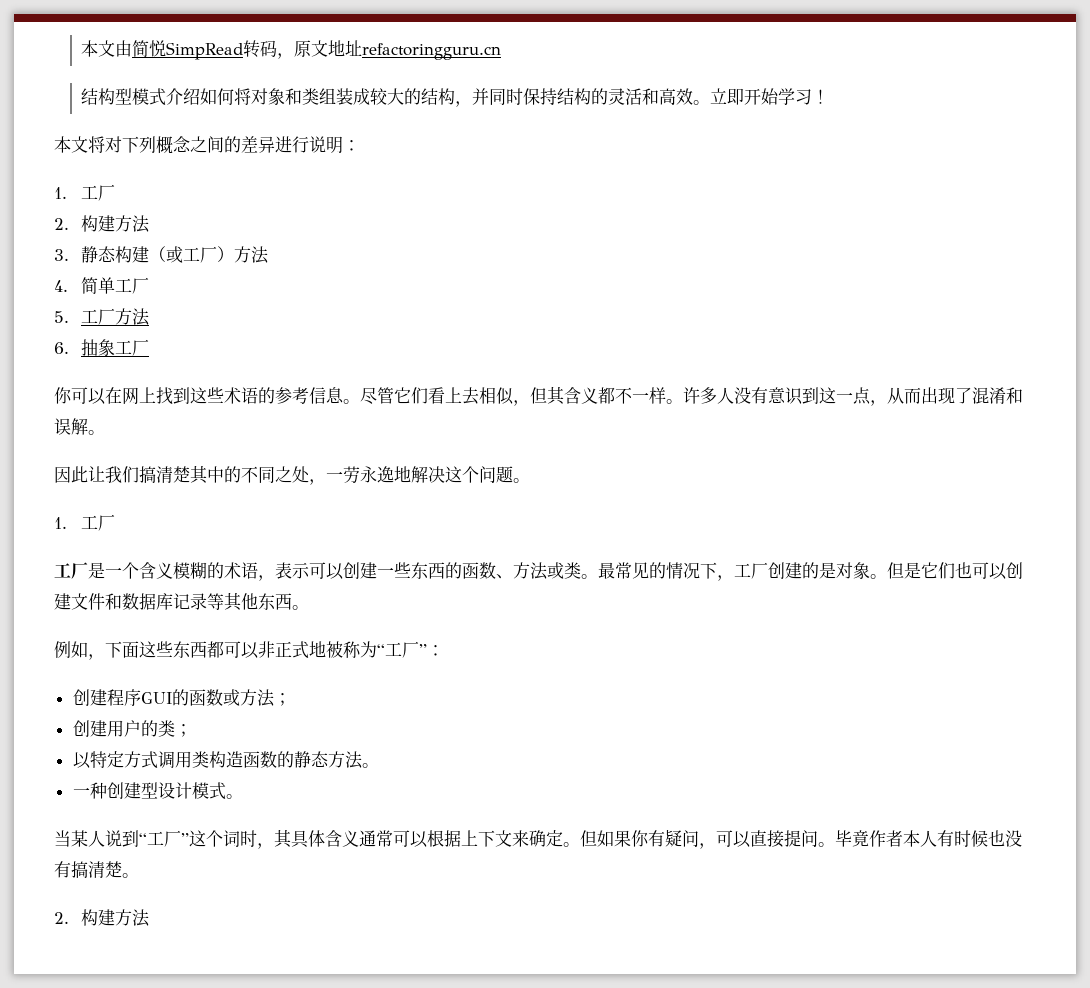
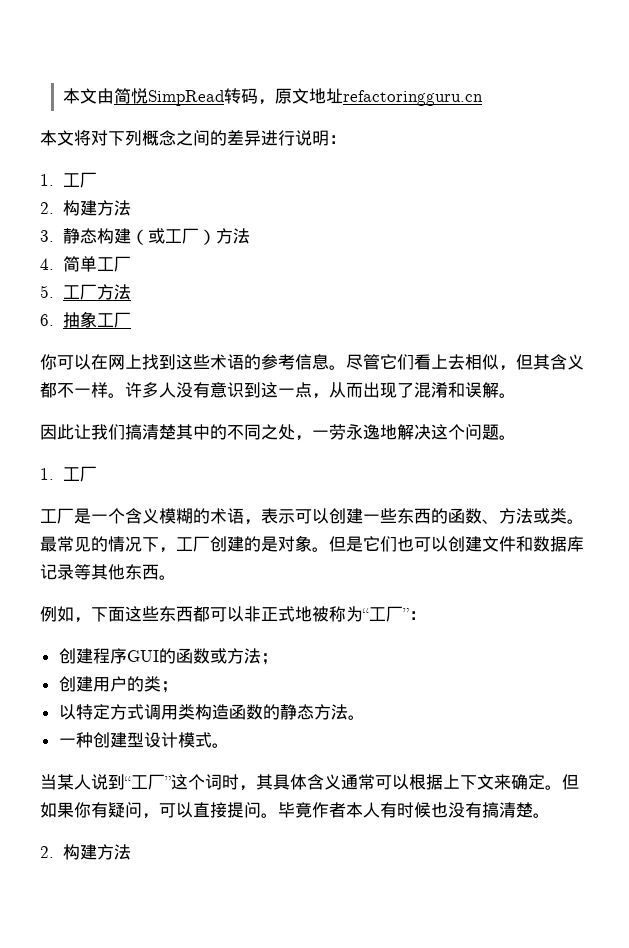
- 结构型模式介绍如何将对象和类组装成较大的结构，并同时保持结构的灵活和高效。立即开始学习！

